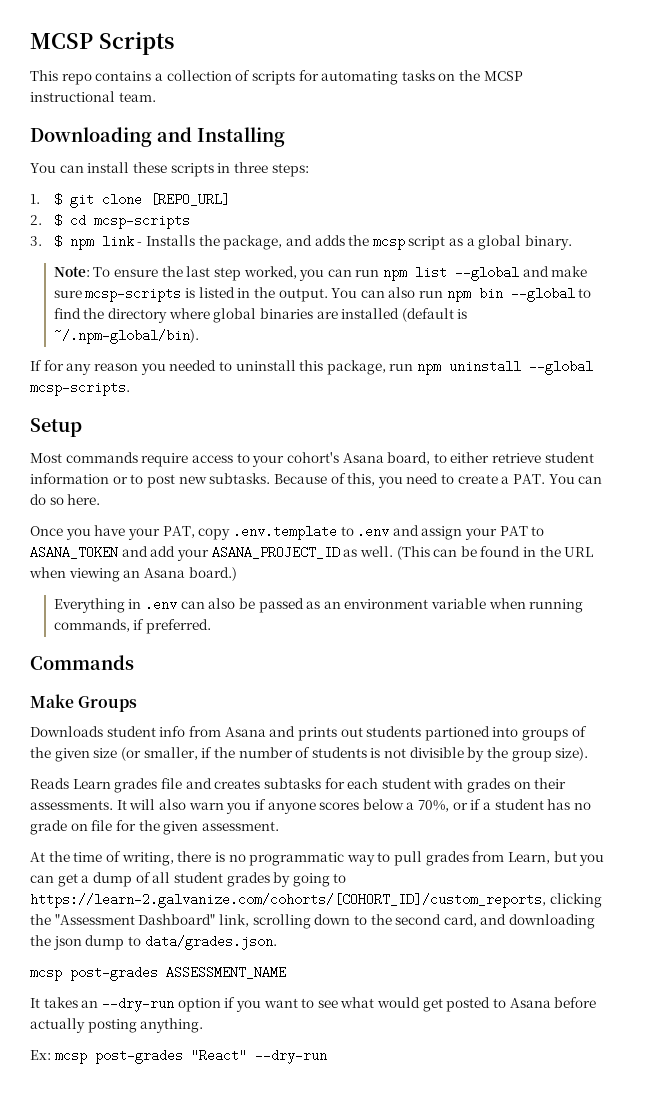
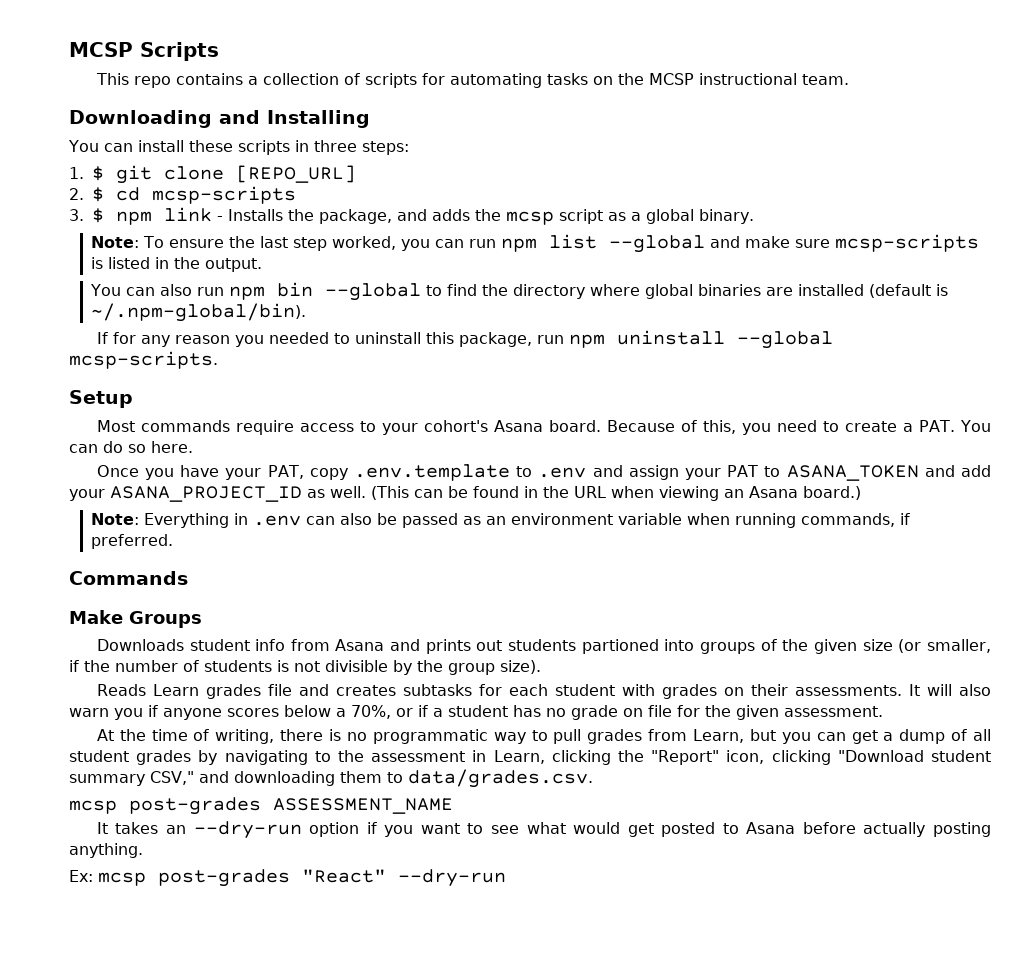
- Note: To ensure the last step worked, you can run npm list --global and make sure mcsp-scripts is listed in the output. You can also run npm bin --global to find the directory where global binaries are installed (default is ~/.npm-global/bin).
+ Note: To ensure the last step worked, you can run npm list --global and make sure mcsp-scripts is listed in the output.
+ You can also run npm bin --global to find the directory where global binaries are installed (default is ~/.npm-global/bin).
- Most commands require access to your cohort's Asana board, to either retrieve student information or to post new subtasks.
+ Most commands require access to your cohort's Asana board.
- Everything in .env can also be passed as an environment variable when running commands, if preferred.
+ Note: Everything in .env can also be passed as an environment variable when running commands, if preferred.
- At the time of writing, there is no programmatic way to pull grades from Learn, but you can get a dump of all student grades by going to https://learn-2.galvanize.com/cohorts/[COHORT_ID]/custom_reports, clicking the "Assessment Dashboard" link, scrolling down to the second card, and downloading the json dump to data/grades.json.
+ At the time of writing, there is no programmatic way to pull grades from Learn, but you can get a dump of all student grades by navigating to the assessment in Learn, clicking the "Report" icon, clicking "Download student summary CSV," and downloading them to data/grades.csv.

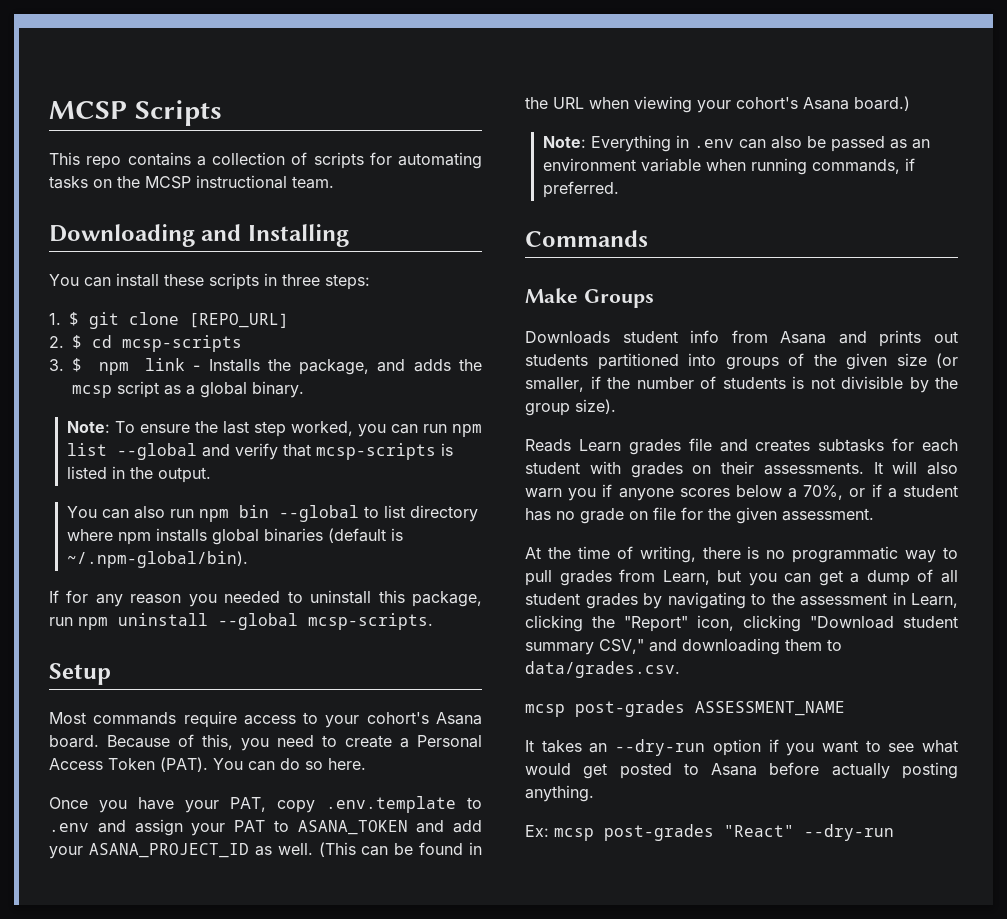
- Note: To ensure the last step worked, you can run npm list --global and make sure mcsp-scripts is listed in the output.
+ Note: To ensure the last step worked, you can run npm list --global and verify that mcsp-scripts is listed in the output.
- You can also run npm bin --global to find the directory where global binaries are installed (default is ~/.npm-global/bin).
+ You can also run npm bin --global to list directory where npm installs global binaries (default is ~/.npm-global/bin).
- Because of this, you need to create a PAT. You can do so here.
+ Because of this, you need to create a Personal Access Token (PAT). You can do so here.
- (This can be found in the URL when viewing an Asana board.)
+ (This can be found in the URL when viewing your cohort's Asana board.)
- Downloads student info from Asana and prints out students partioned into groups of the given size (or smaller, if the number of students is not divisible by the group size).
+ Downloads student info from Asana and prints out students partitioned into groups of the given size (or smaller, if the number of students is not divisible by the group size).

